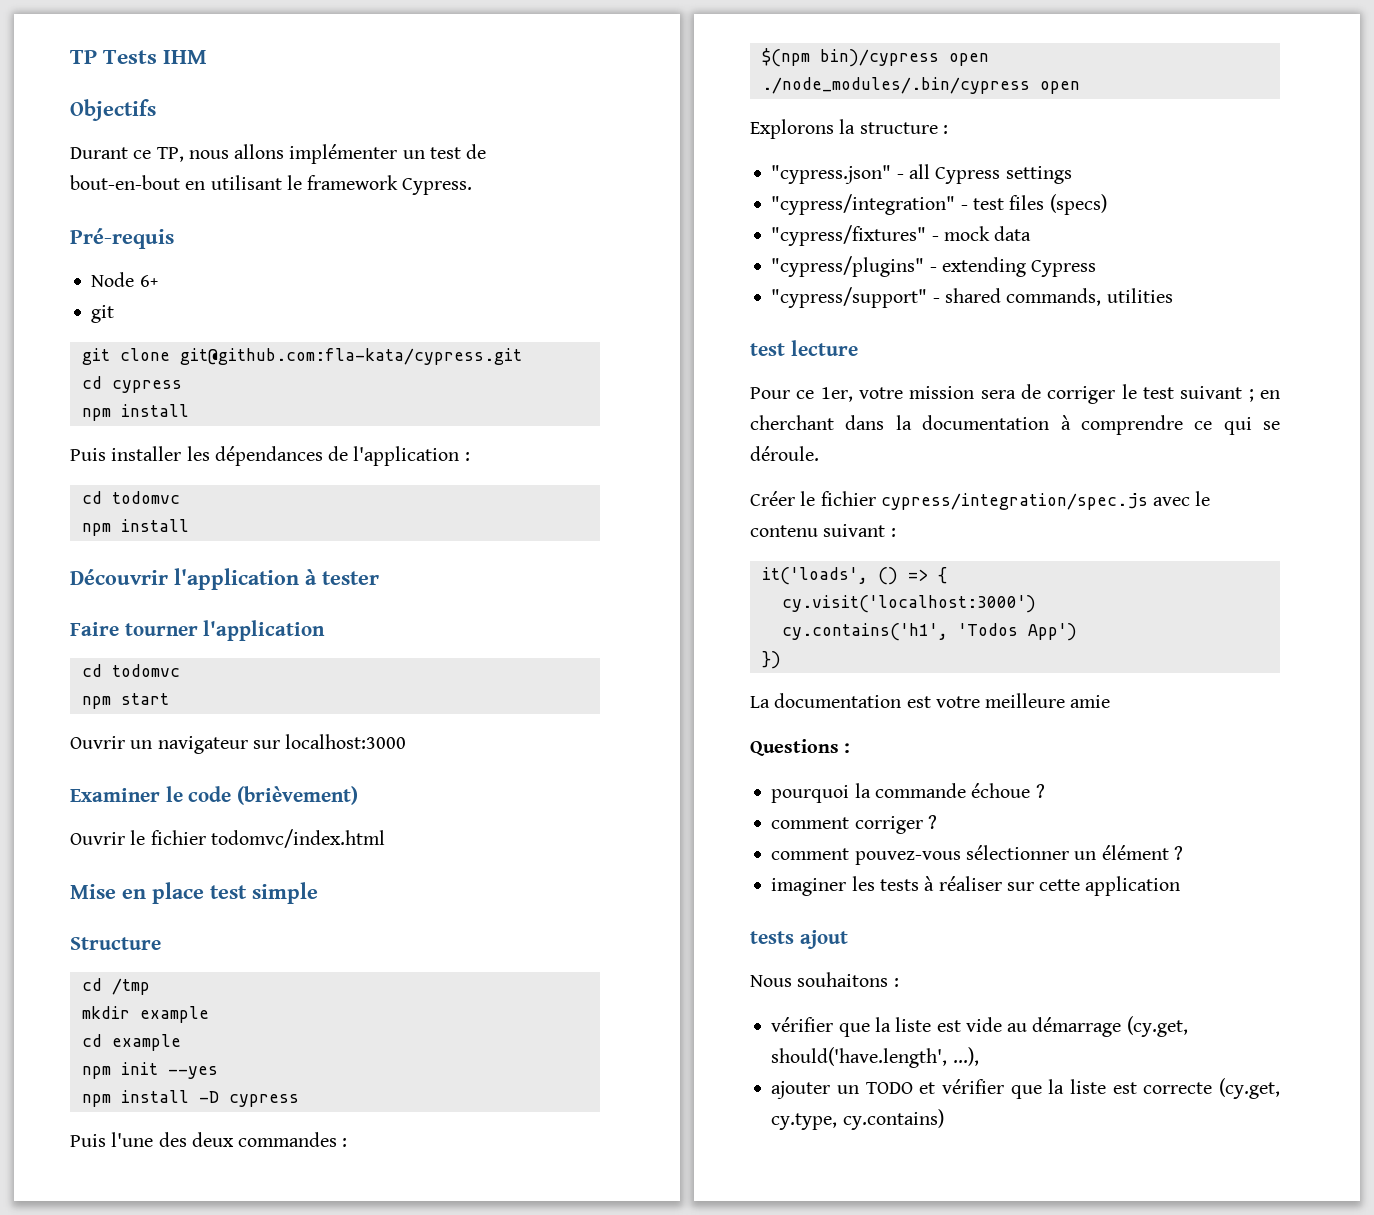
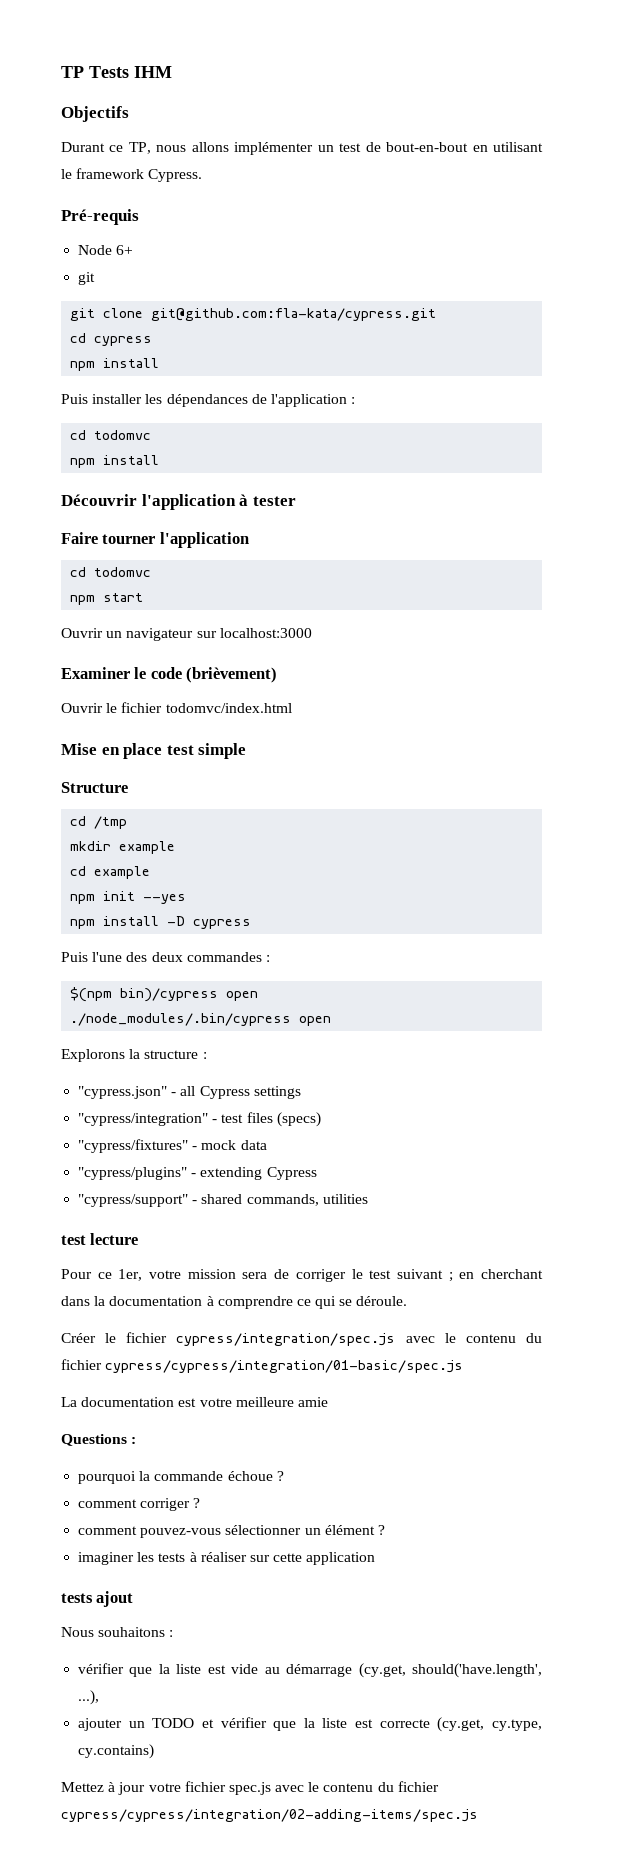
- Créer le fichier cypress/integration/spec.js avec le contenu suivant :
- it('loads', () => {
- cy.visit('localhost:3000')
- cy.contains('h1', 'Todos App')
- })
+ Créer le fichier cypress/integration/spec.js avec le contenu du fichier cypress/cypress/integration/01-basic/spec.js
+ Mettez à jour votre fichier spec.js avec le contenu du fichier cypress/cypress/integration/02-adding-items/spec.js

